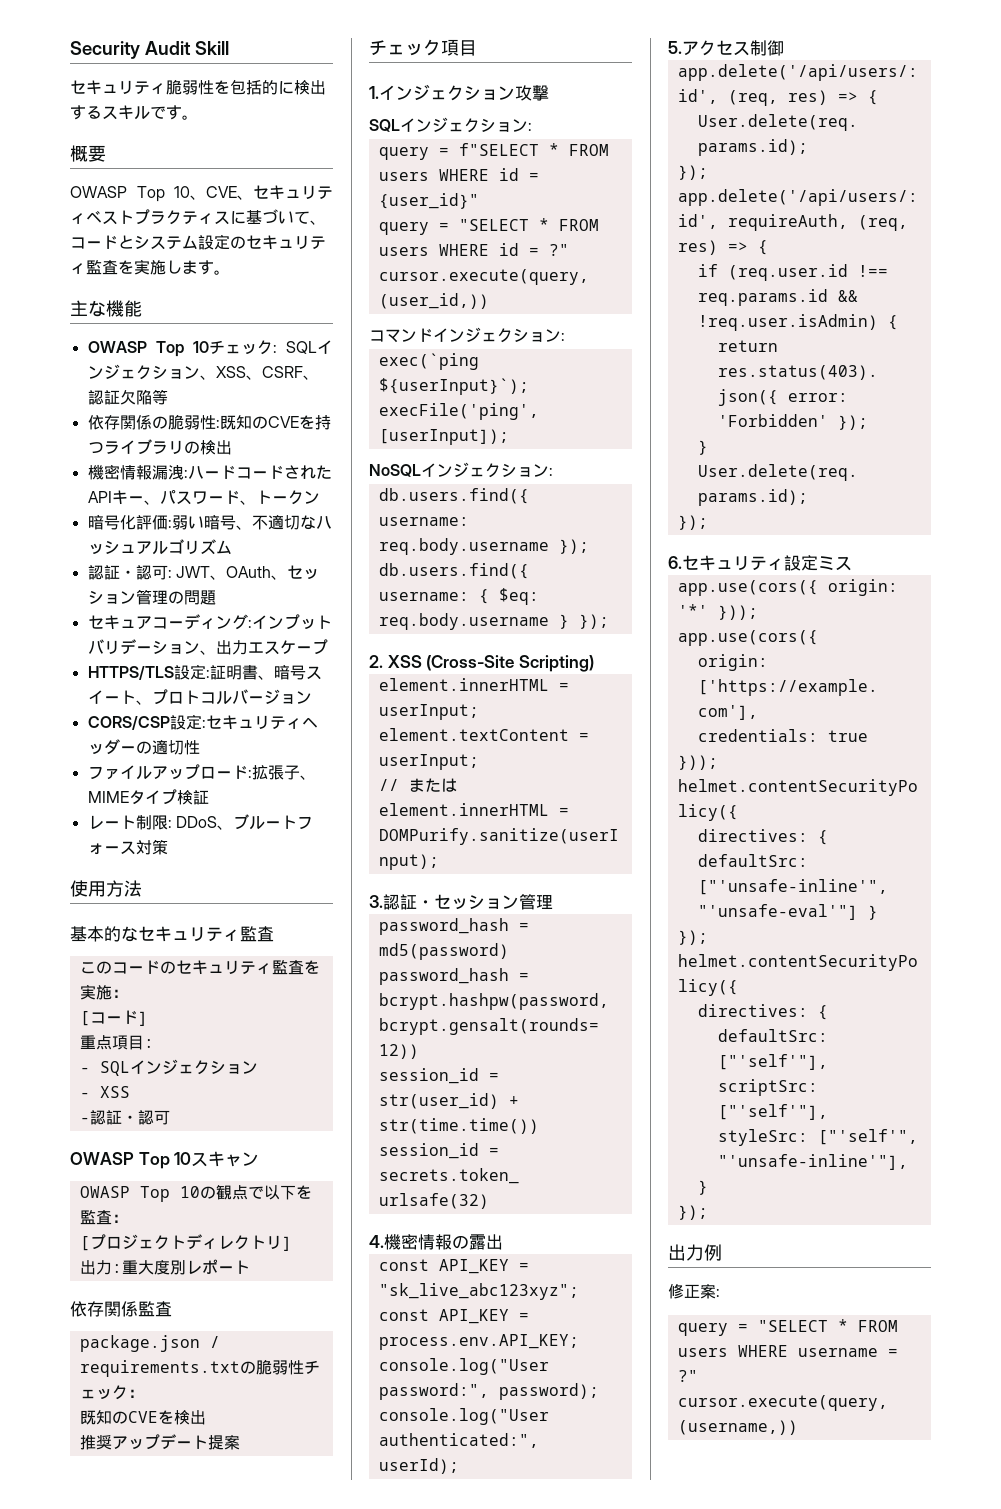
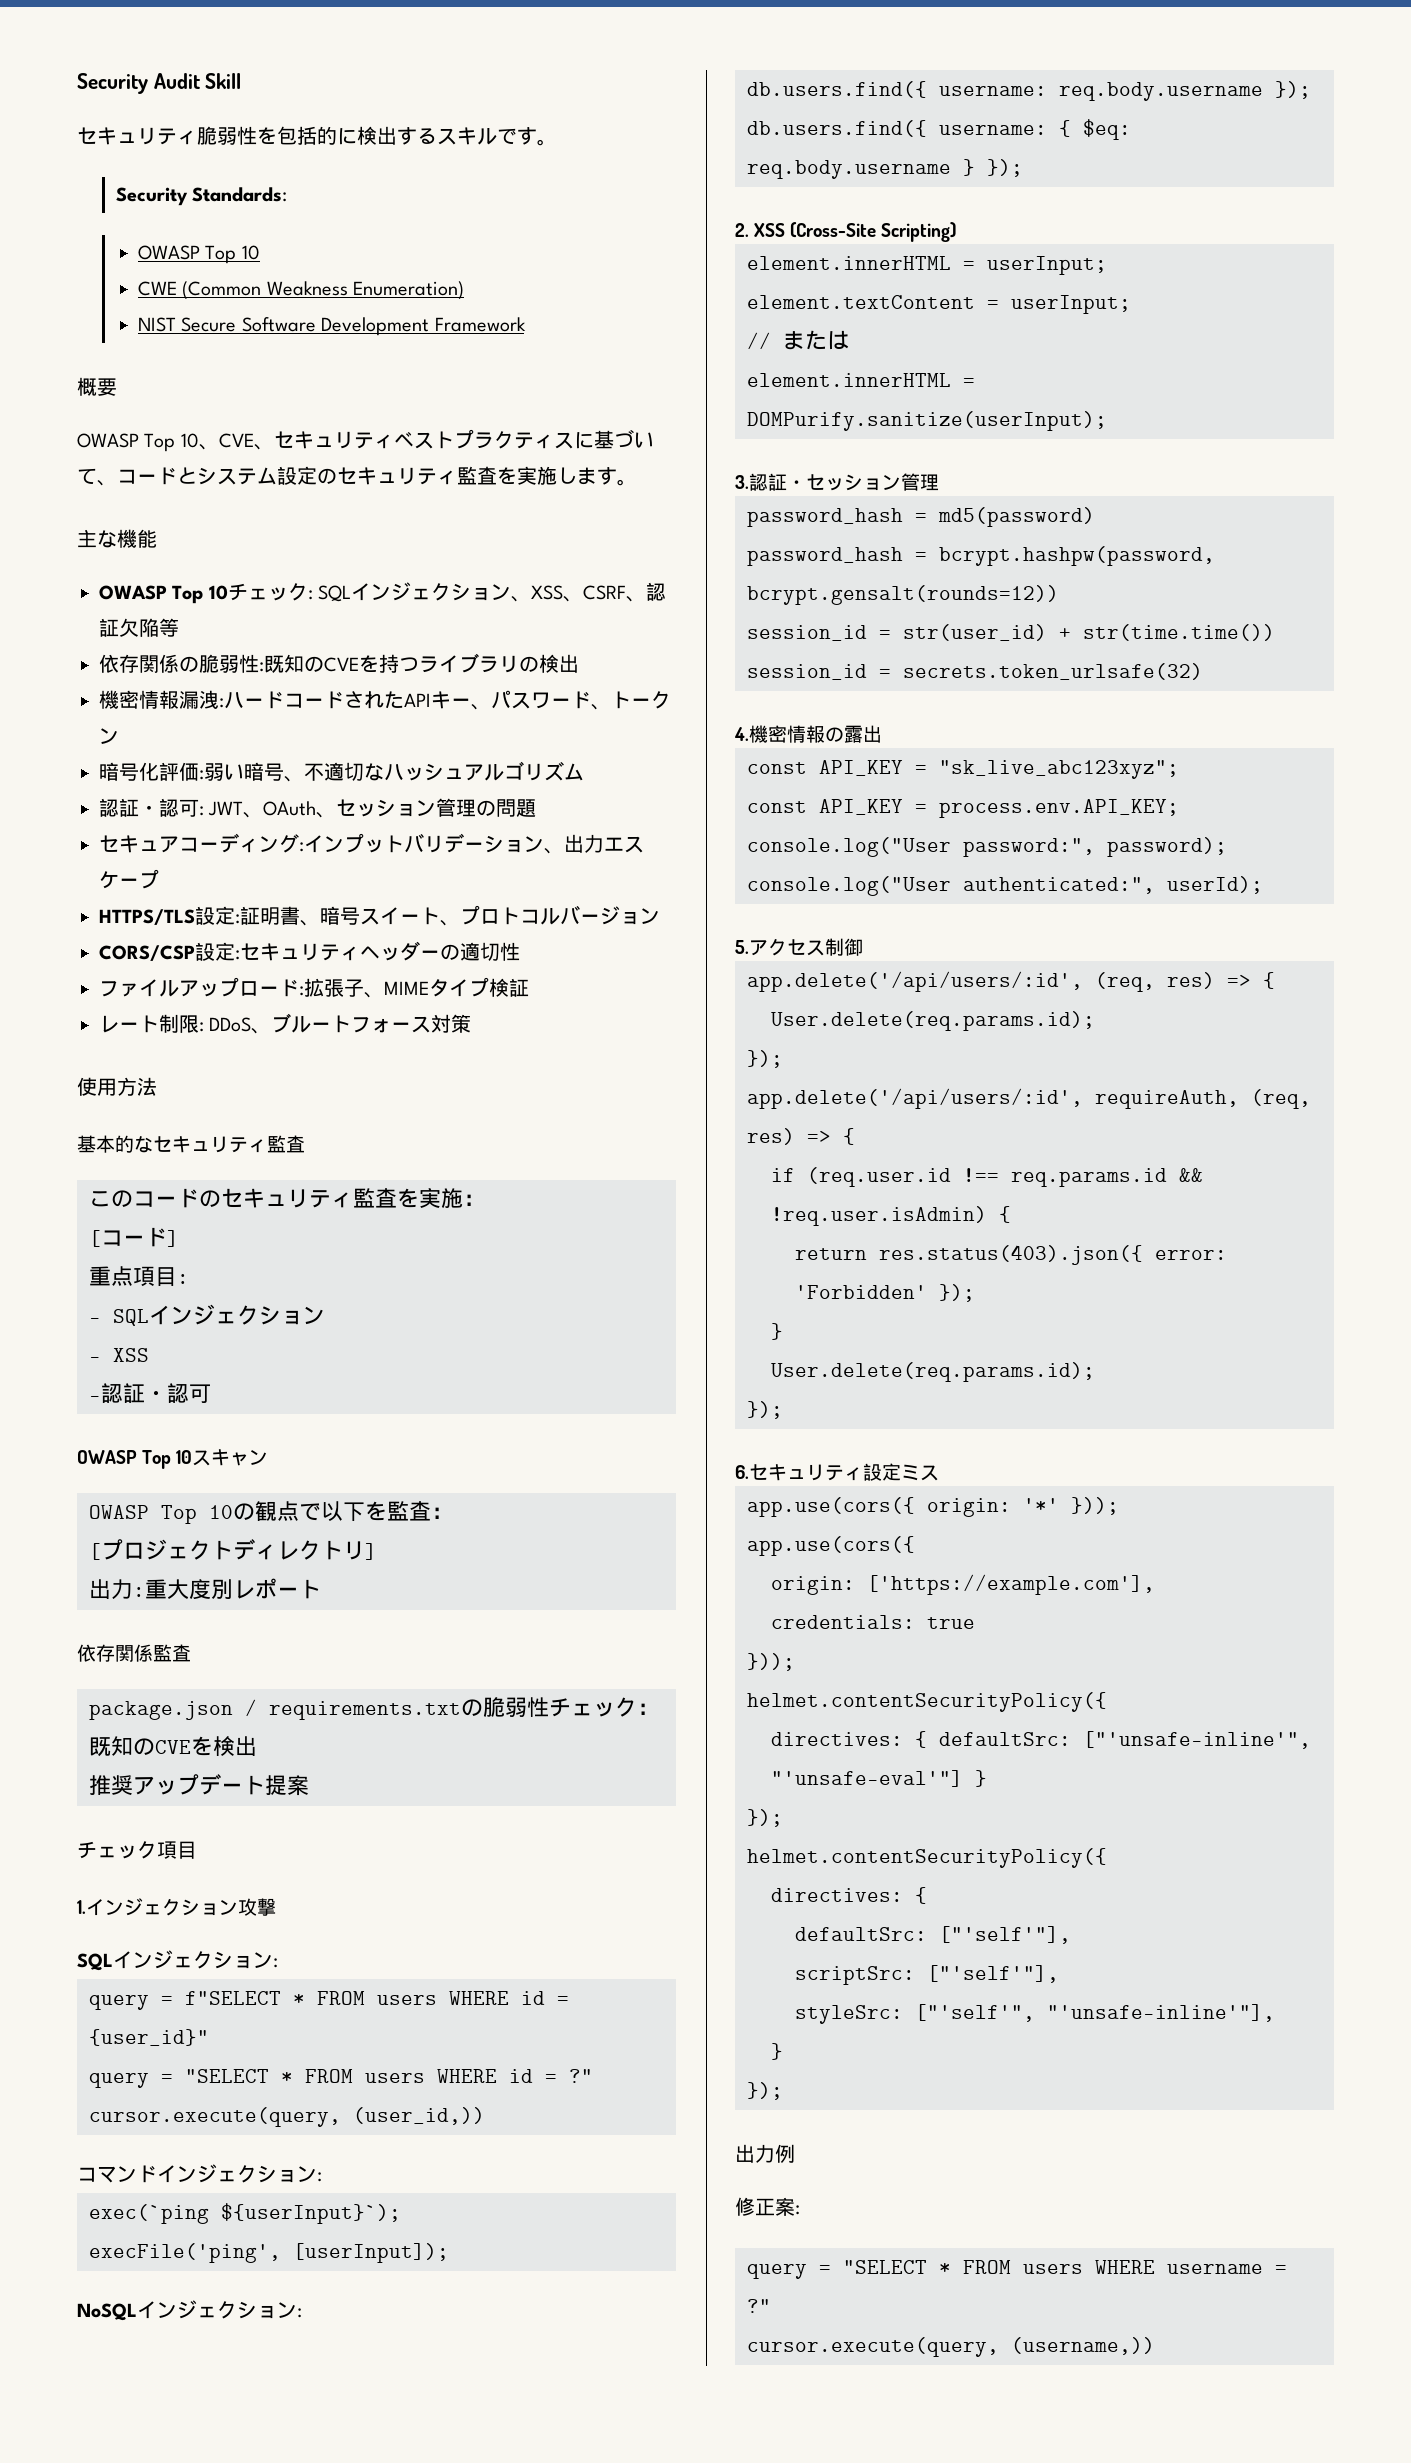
+ Security Standards:
+ OWASP Top 10
+ CWE (Common Weakness Enumeration)
+ NIST Secure Software Development Framework

